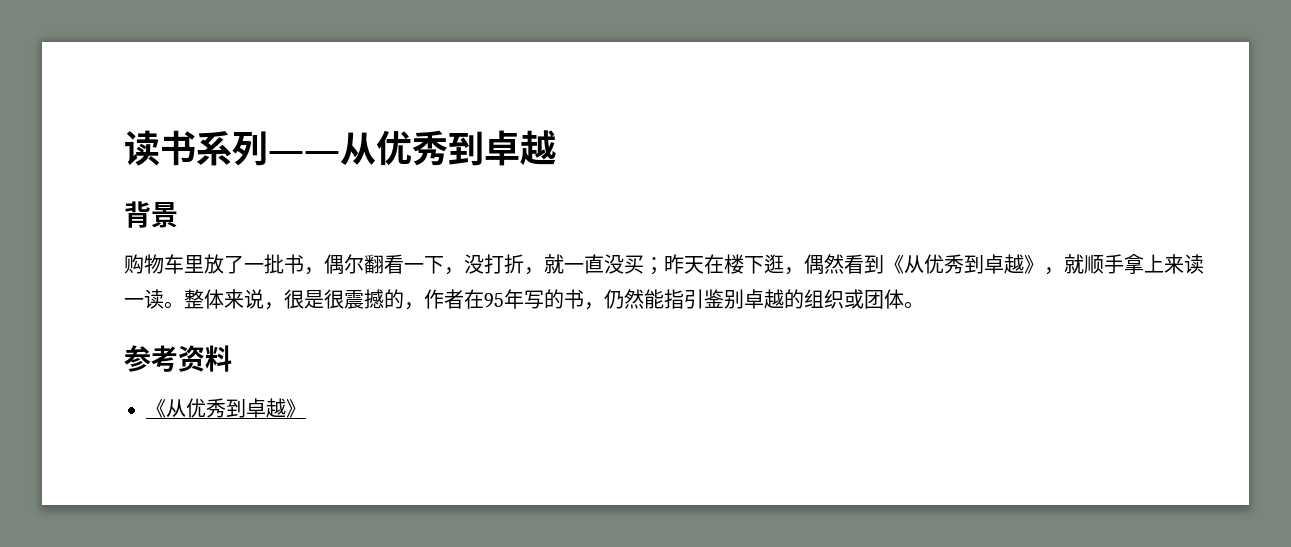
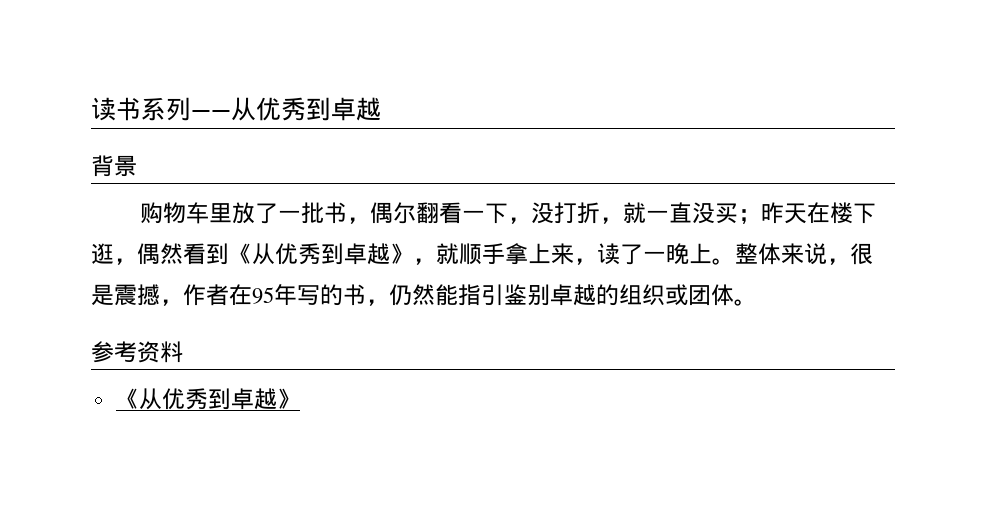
- 购物车里放了一批书，偶尔翻看一下，没打折，就一直没买；昨天在楼下逛，偶然看到《从优秀到卓越》，就顺手拿上来读一读。
+ 购物车里放了一批书，偶尔翻看一下，没打折，就一直没买；昨天在楼下逛，偶然看到《从优秀到卓越》，就顺手拿上来，读了一晚上。
- 整体来说，很是很震撼的，作者在95年写的书，仍然能指引鉴别卓越的组织或团体。
+ 整体来说，很是震撼，作者在95年写的书，仍然能指引鉴别卓越的组织或团体。

